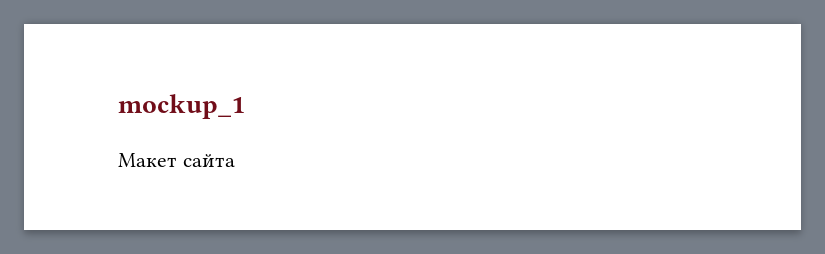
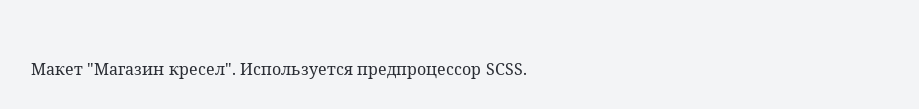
- mockup_1
- Макет сайта
+ Макет "Магазин кресел". Используется предпроцессор SСSS.

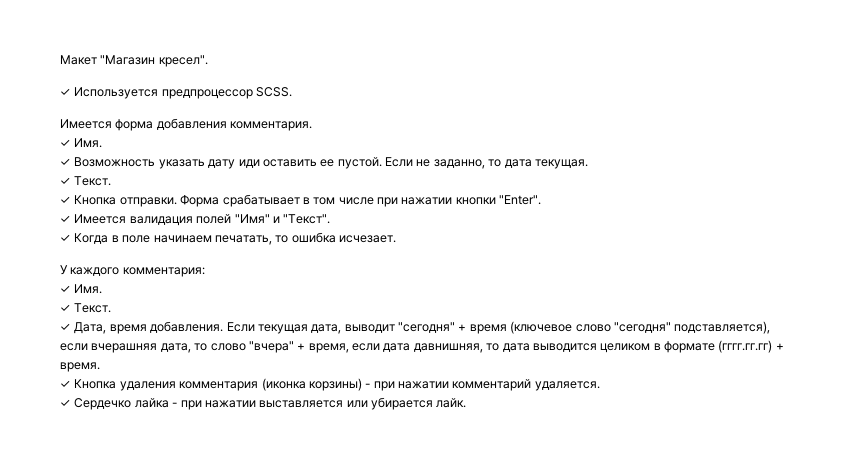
- Макет "Магазин кресел". Используется предпроцессор SСSS.
+ Макет "Магазин кресел".
+ ✓ Используется предпроцессор SСSS.
+ Имеется форма добавления комментария.
+ ✓ Имя.
+ ✓ Возможность указать дату иди оставить ее пустой. Если не заданно, то дата текущая.
+ ✓ Текст.
+ ✓ Кнопка отправки. Форма срабатывает в том числе при нажатии кнопки "Enter".
+ ✓ Имеется валидация полей "Имя" и "Текст".
+ ✓ Когда в поле начинаем печатать, то ошибка исчезает.
+ У каждого комментария:
+ ✓ Имя.
+ ✓ Текст.
+ ✓ Дата, время добавления. Если текущая дата, выводит "сегодня" + время (ключевое слово "сегодня" подставляется), если вчерашняя дата, то слово "вчера" + время, если дата давнишняя, то дата выводится целиком в формате (гггг.гг.гг) + время.
+ ✓ Кнопка удаления комментария (иконка корзины) - при нажатии комментарий удаляется.
+ ✓ Сердечко лайка - при нажатии выставляется или убирается лайк.

